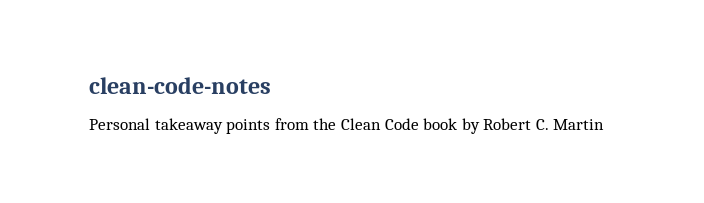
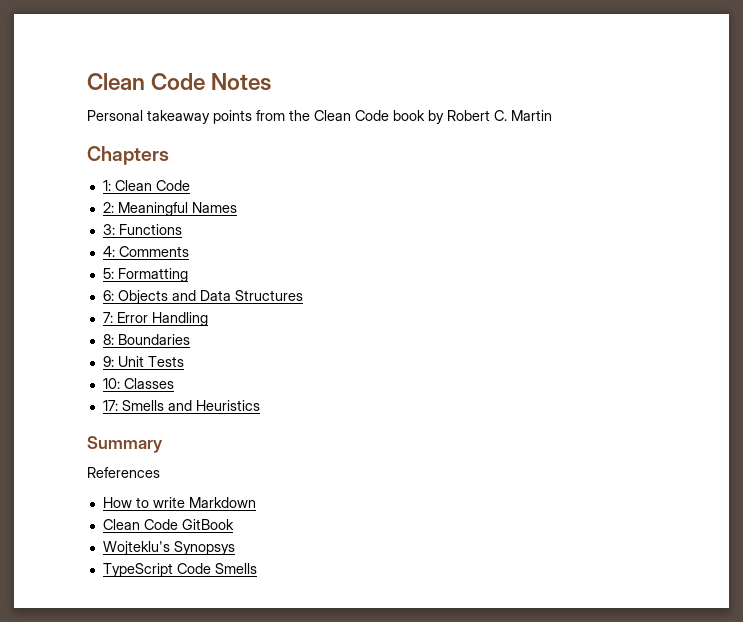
- clean-code-notes
+ Clean Code Notes
+ Chapters
+ 1: Clean Code
+ 2: Meaningful Names
+ 3: Functions
+ 4: Comments
+ 5: Formatting
+ 6: Objects and Data Structures
+ 7: Error Handling
+ 8: Boundaries
+ 9: Unit Tests
+ 10: Classes
+ 17: Smells and Heuristics
+ Summary
+ References
+ How to write Markdown
+ Clean Code GitBook
+ Wojteklu's Synopsys
+ TypeScript Code Smells

